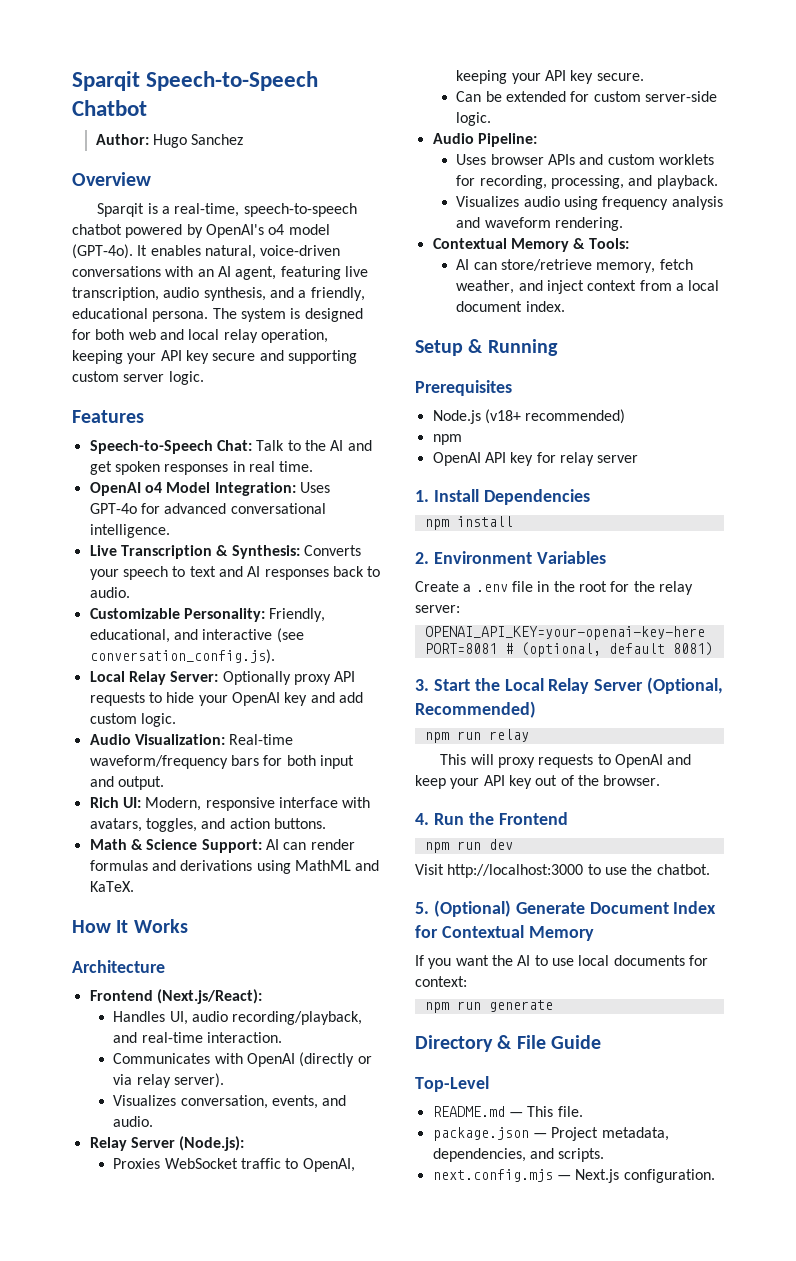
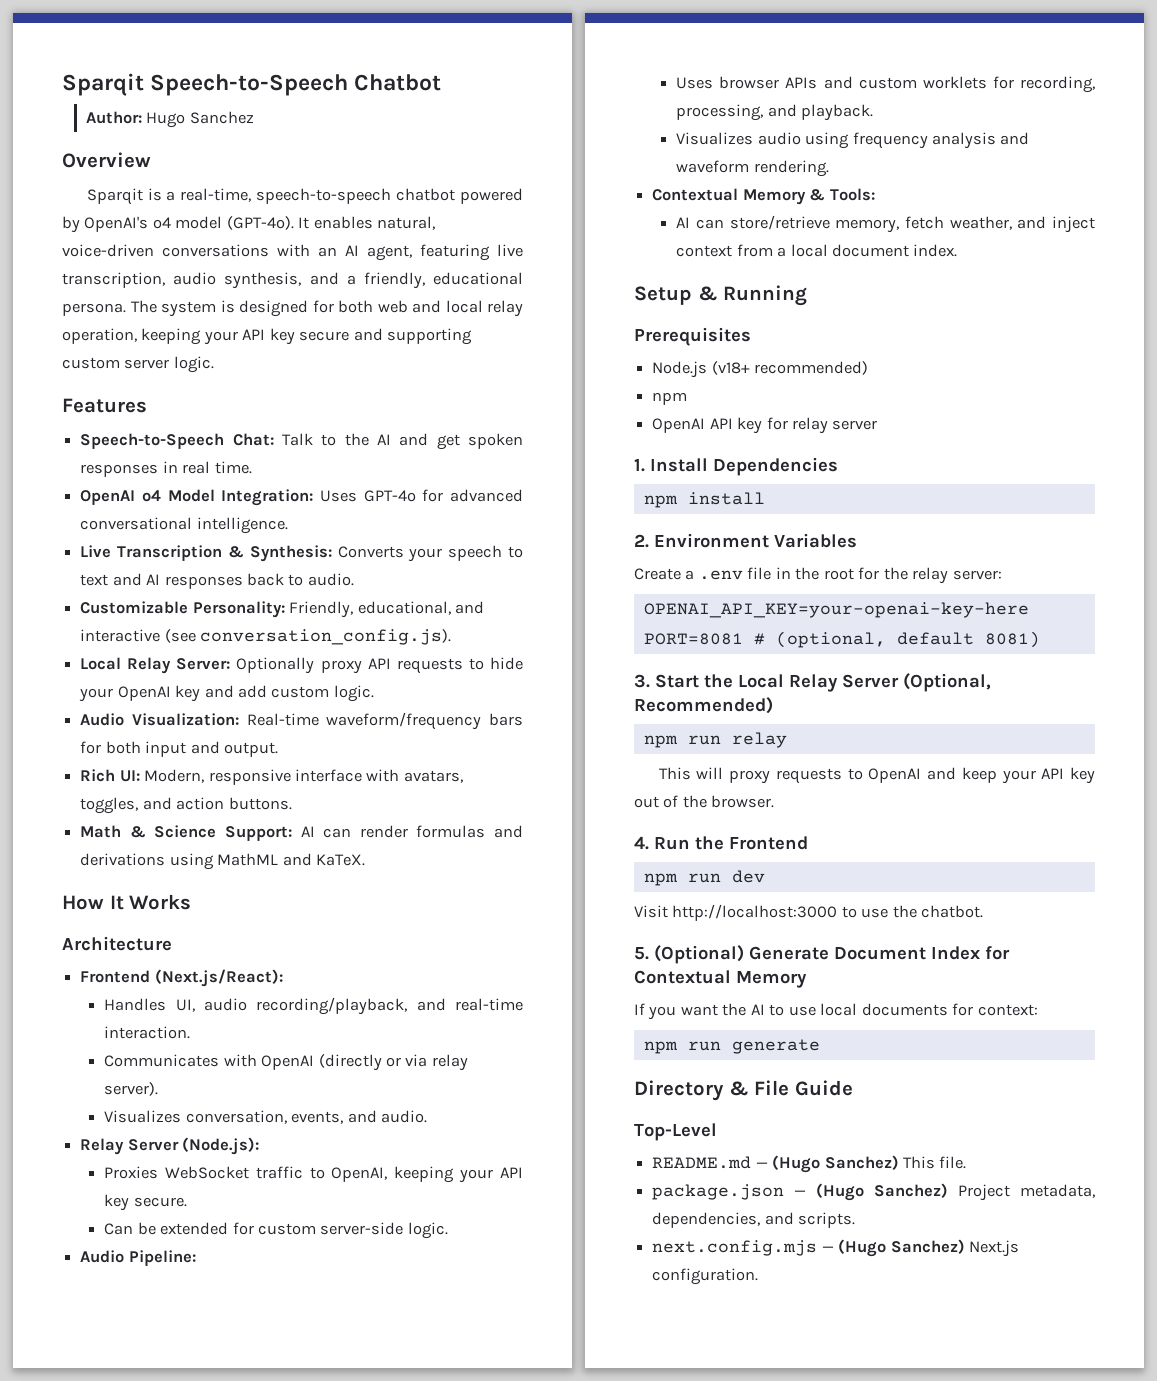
- README.md — This file.
+ README.md — (Hugo Sanchez) This file.
- package.json — Project metadata, dependencies, and scripts.
+ package.json — (Hugo Sanchez) Project metadata, dependencies, and scripts.
- next.config.mjs — Next.js configuration.
+ next.config.mjs — (Hugo Sanchez) Next.js configuration.

